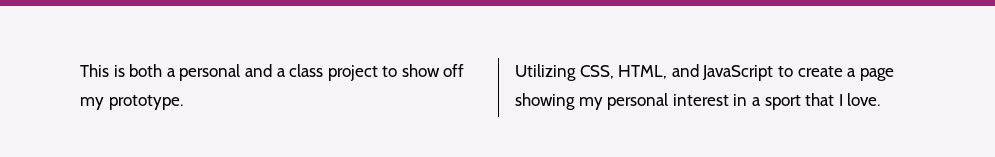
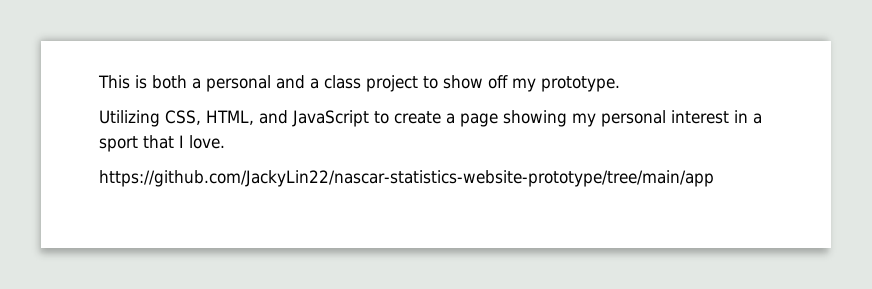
+ https://github.com/JackyLin22/nascar-statistics-website-prototype/tree/main/app

